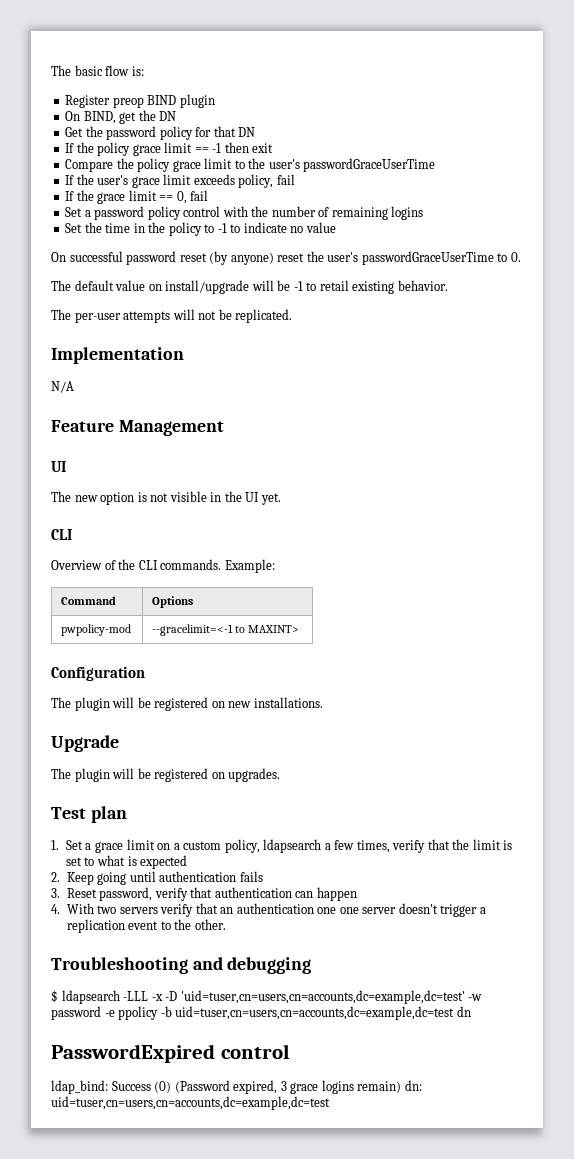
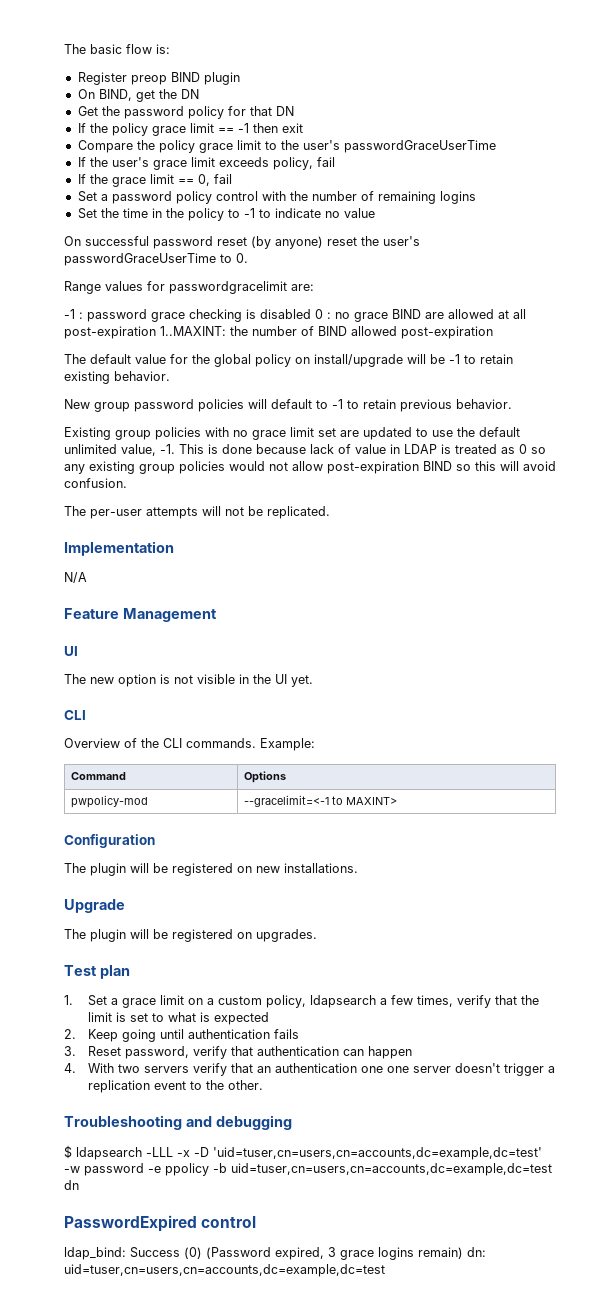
+ Range values for passwordgracelimit are:
+ -1 : password grace checking is disabled 0 : no grace BIND are allowed at all post-expiration 1..MAXINT: the number of BIND allowed post-expiration
- The default value on install/upgrade will be -1 to retail existing behavior.
+ The default value for the global policy on install/upgrade will be -1 to retain existing behavior.
+ New group password policies will default to -1 to retain previous behavior.
+ Existing group policies with no grace limit set are updated to use the default unlimited value, -1. This is done because lack of value in LDAP is treated as 0 so any existing group policies would not allow post-expiration BIND so this will avoid confusion.

